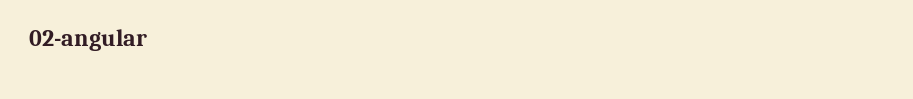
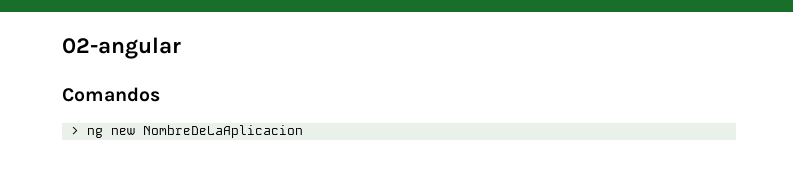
+ Comandos
+ > ng new NombreDeLaAplicacion

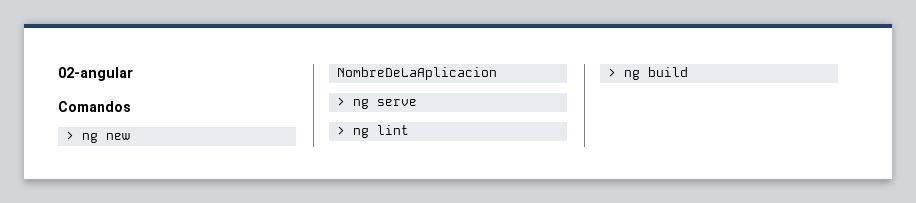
+ > ng serve
+ > ng lint
+ > ng build

